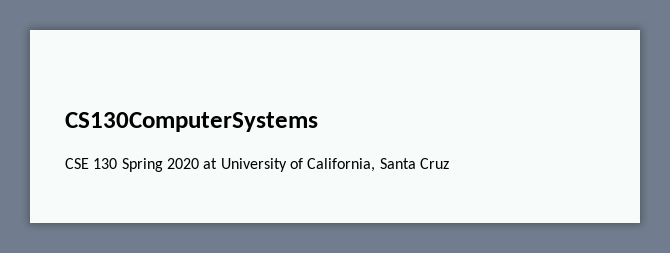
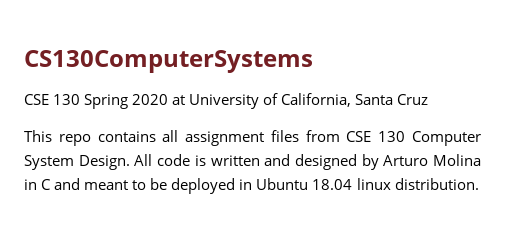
+ This repo contains all assignment files from CSE 130 Computer System Design. All code is written and designed by Arturo Molina in C and meant to be deployed in Ubuntu 18.04 linux distribution.

